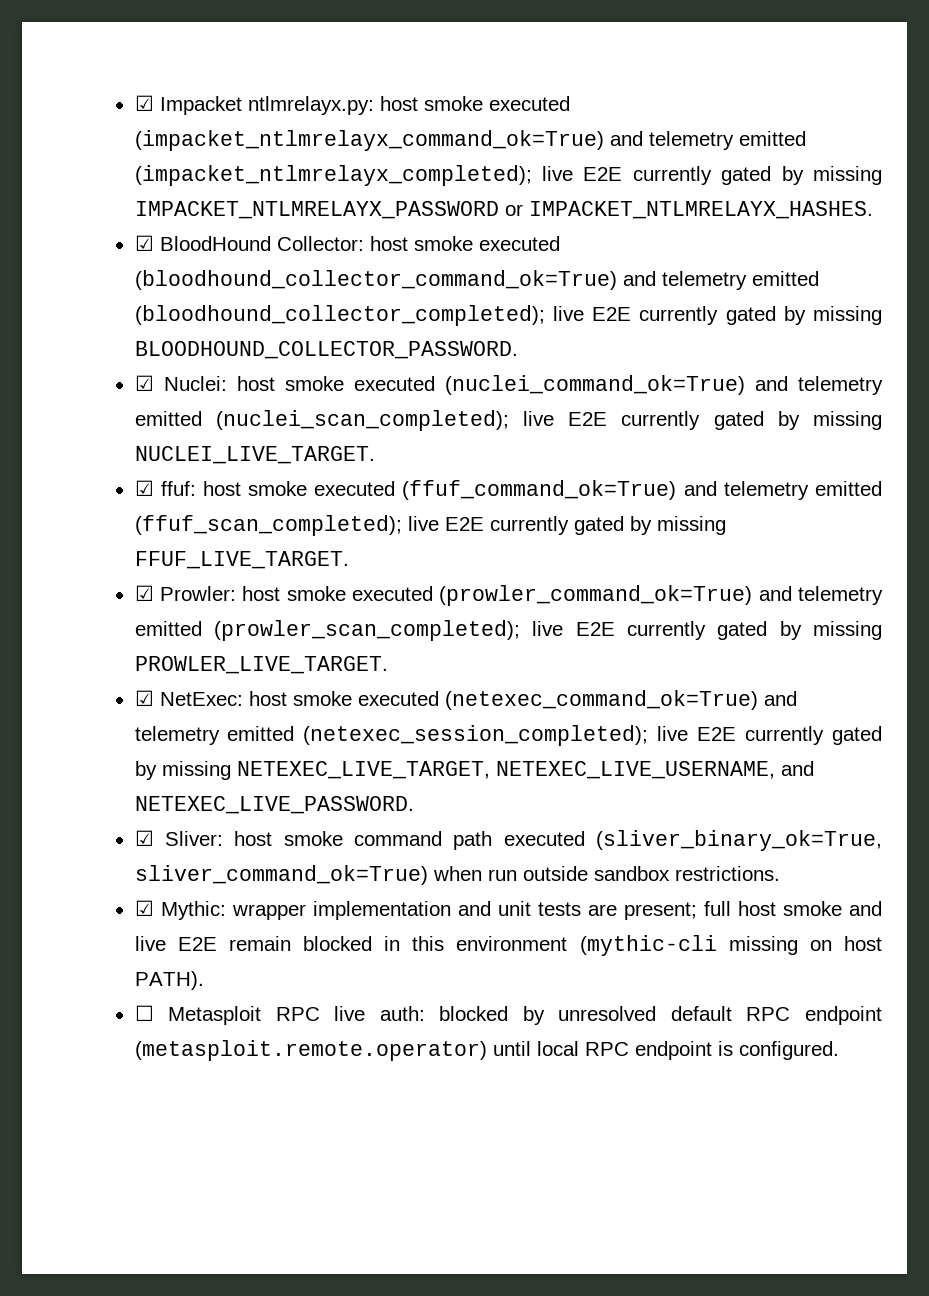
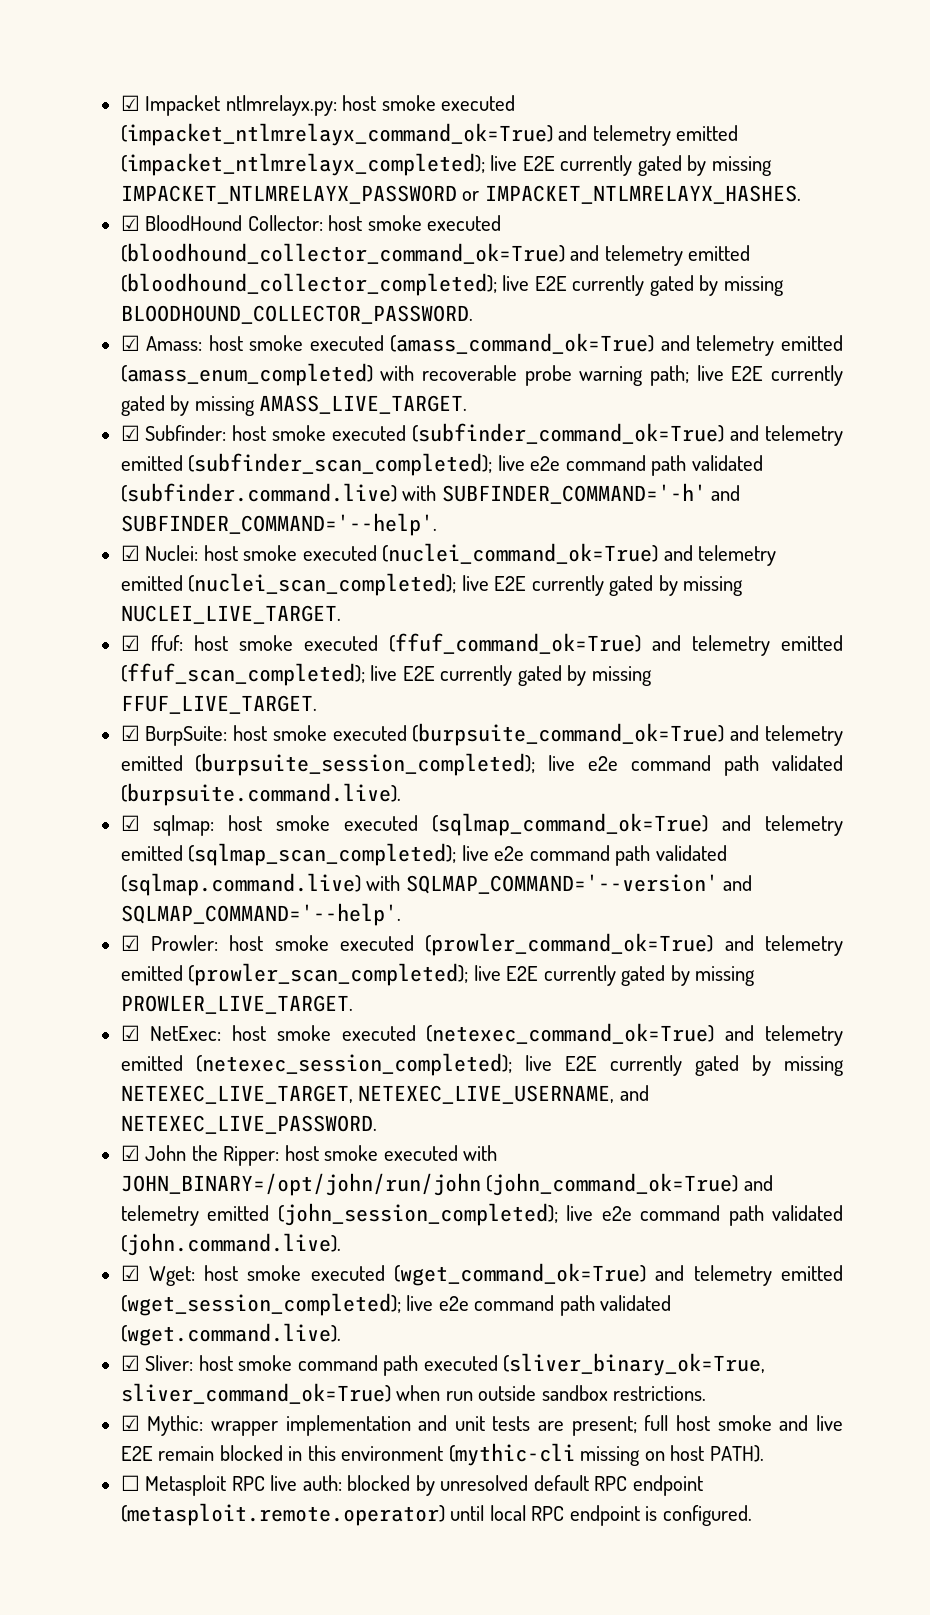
+ ☑ Amass: host smoke executed (amass_command_ok=True) and telemetry emitted (amass_enum_completed) with recoverable probe warning path; live E2E currently gated by missing AMASS_LIVE_TARGET.
+ ☑ Subfinder: host smoke executed (subfinder_command_ok=True) and telemetry emitted (subfinder_scan_completed); live e2e command path validated (subfinder.command.live) with SUBFINDER_COMMAND='-h' and SUBFINDER_COMMAND='--help'.
+ ☑ BurpSuite: host smoke executed (burpsuite_command_ok=True) and telemetry emitted (burpsuite_session_completed); live e2e command path validated (burpsuite.command.live).
+ ☑ sqlmap: host smoke executed (sqlmap_command_ok=True) and telemetry emitted (sqlmap_scan_completed); live e2e command path validated (sqlmap.command.live) with SQLMAP_COMMAND='--version' and SQLMAP_COMMAND='--help'.
+ ☑ John the Ripper: host smoke executed with JOHN_BINARY=/opt/john/run/john (john_command_ok=True) and telemetry emitted (john_session_completed); live e2e command path validated (john.command.live).
+ ☑ Wget: host smoke executed (wget_command_ok=True) and telemetry emitted (wget_session_completed); live e2e command path validated (wget.command.live).

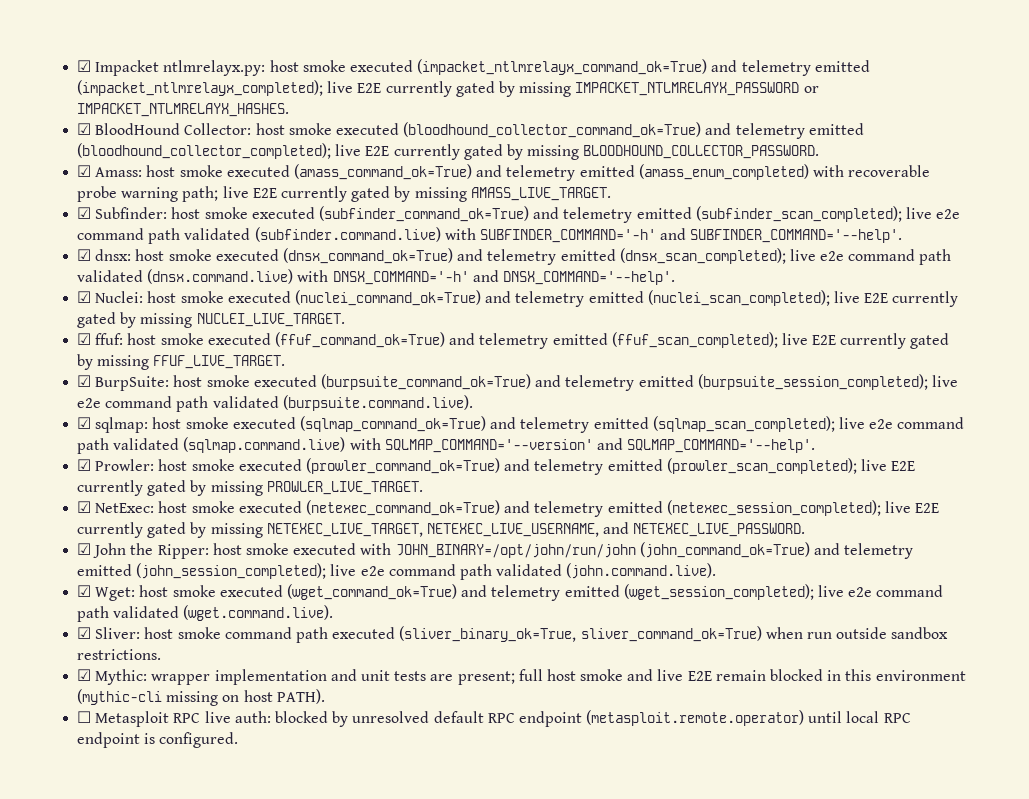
+ ☑ dnsx: host smoke executed (dnsx_command_ok=True) and telemetry emitted (dnsx_scan_completed); live e2e command path validated (dnsx.command.live) with DNSX_COMMAND='-h' and DNSX_COMMAND='--help'.

